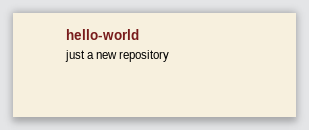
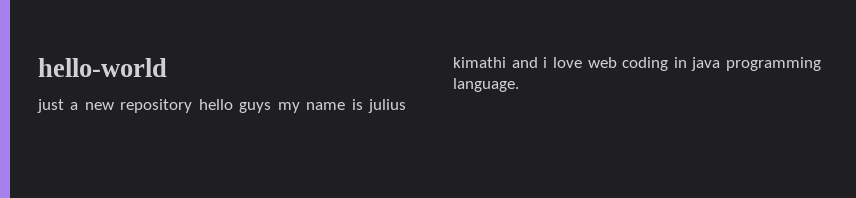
- just a new repository
+ just a new repository hello guys my name is julius kimathi and i love web coding in java programming language.

